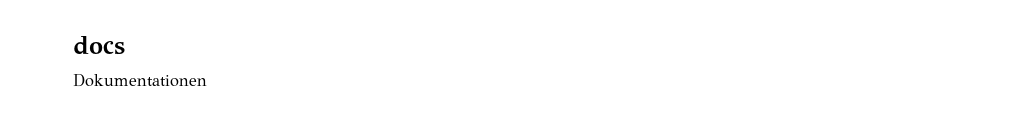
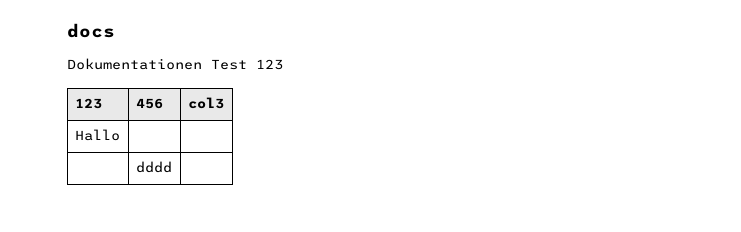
- Dokumentationen
+ Dokumentationen Test 123
+ 123 | 456 | col3
+ Hallo | |
+ | dddd |

